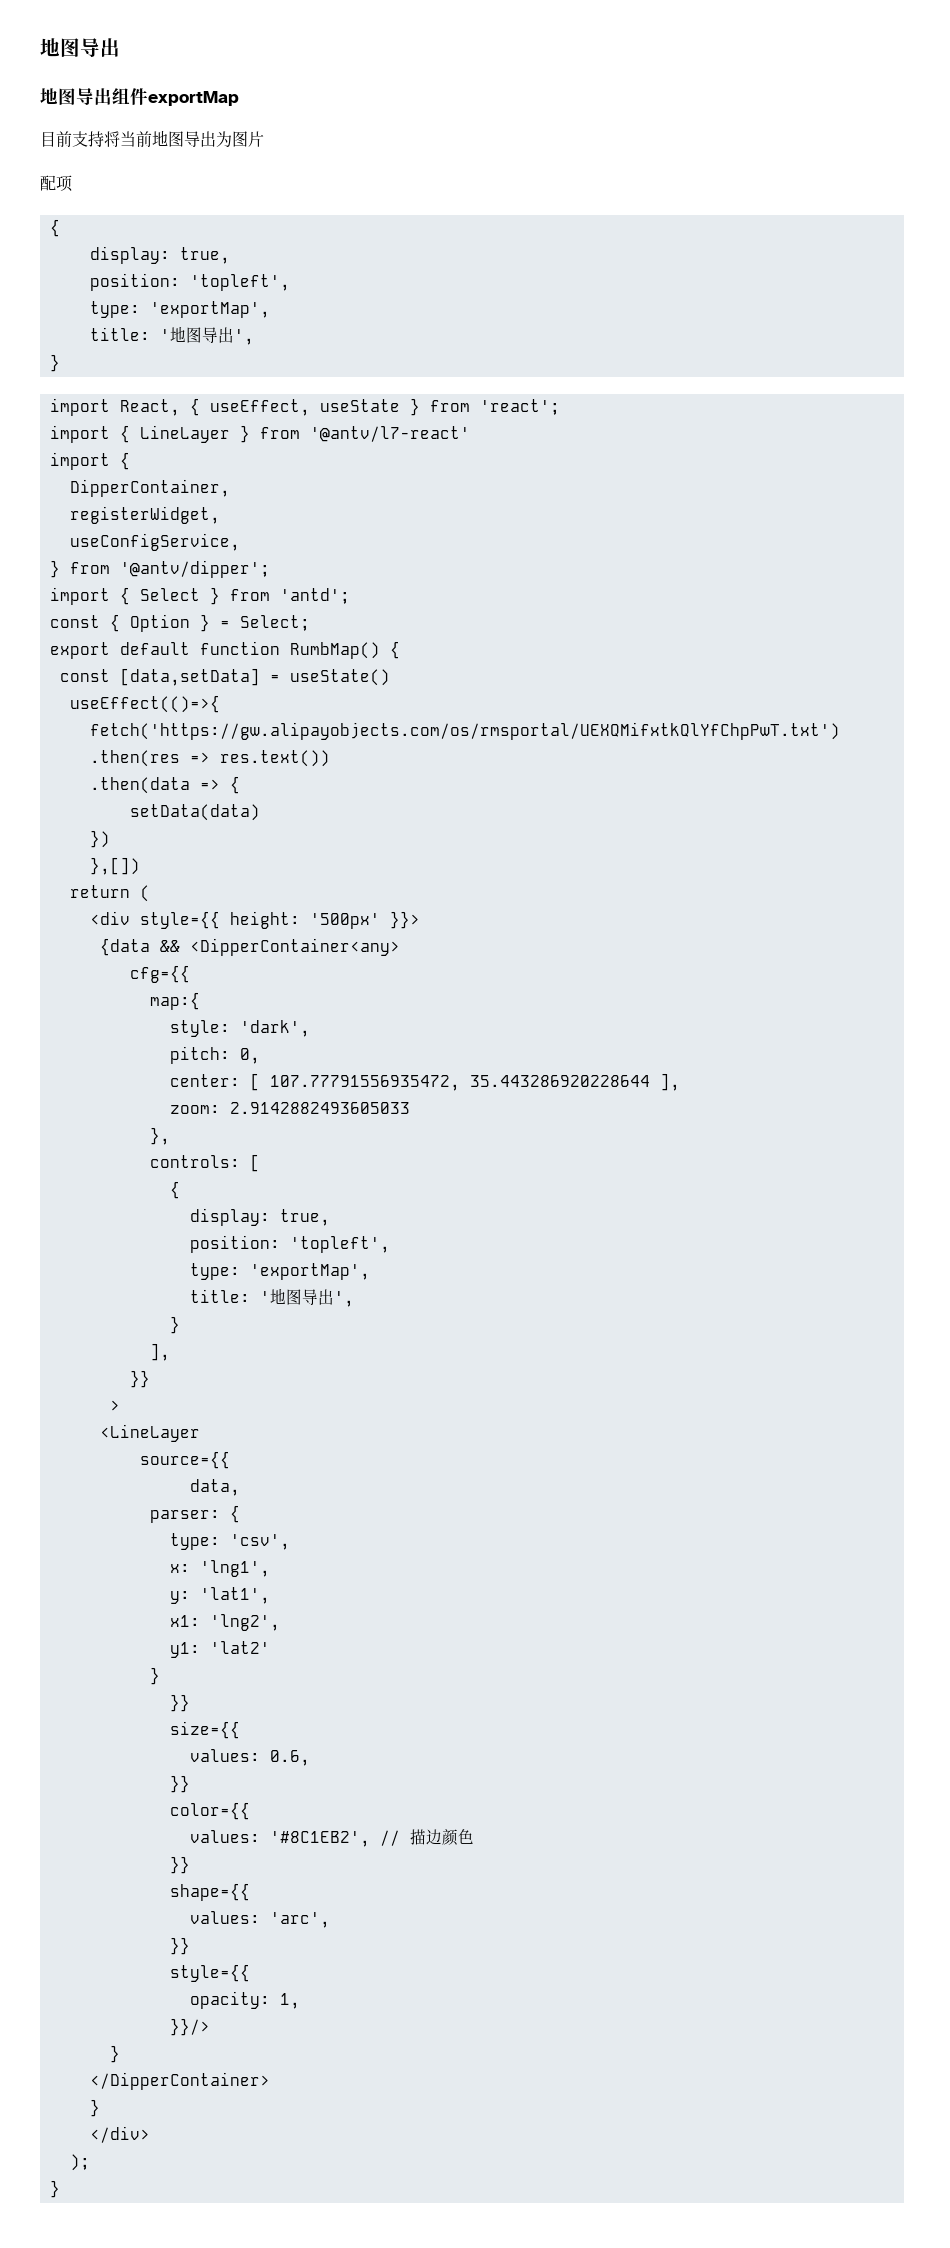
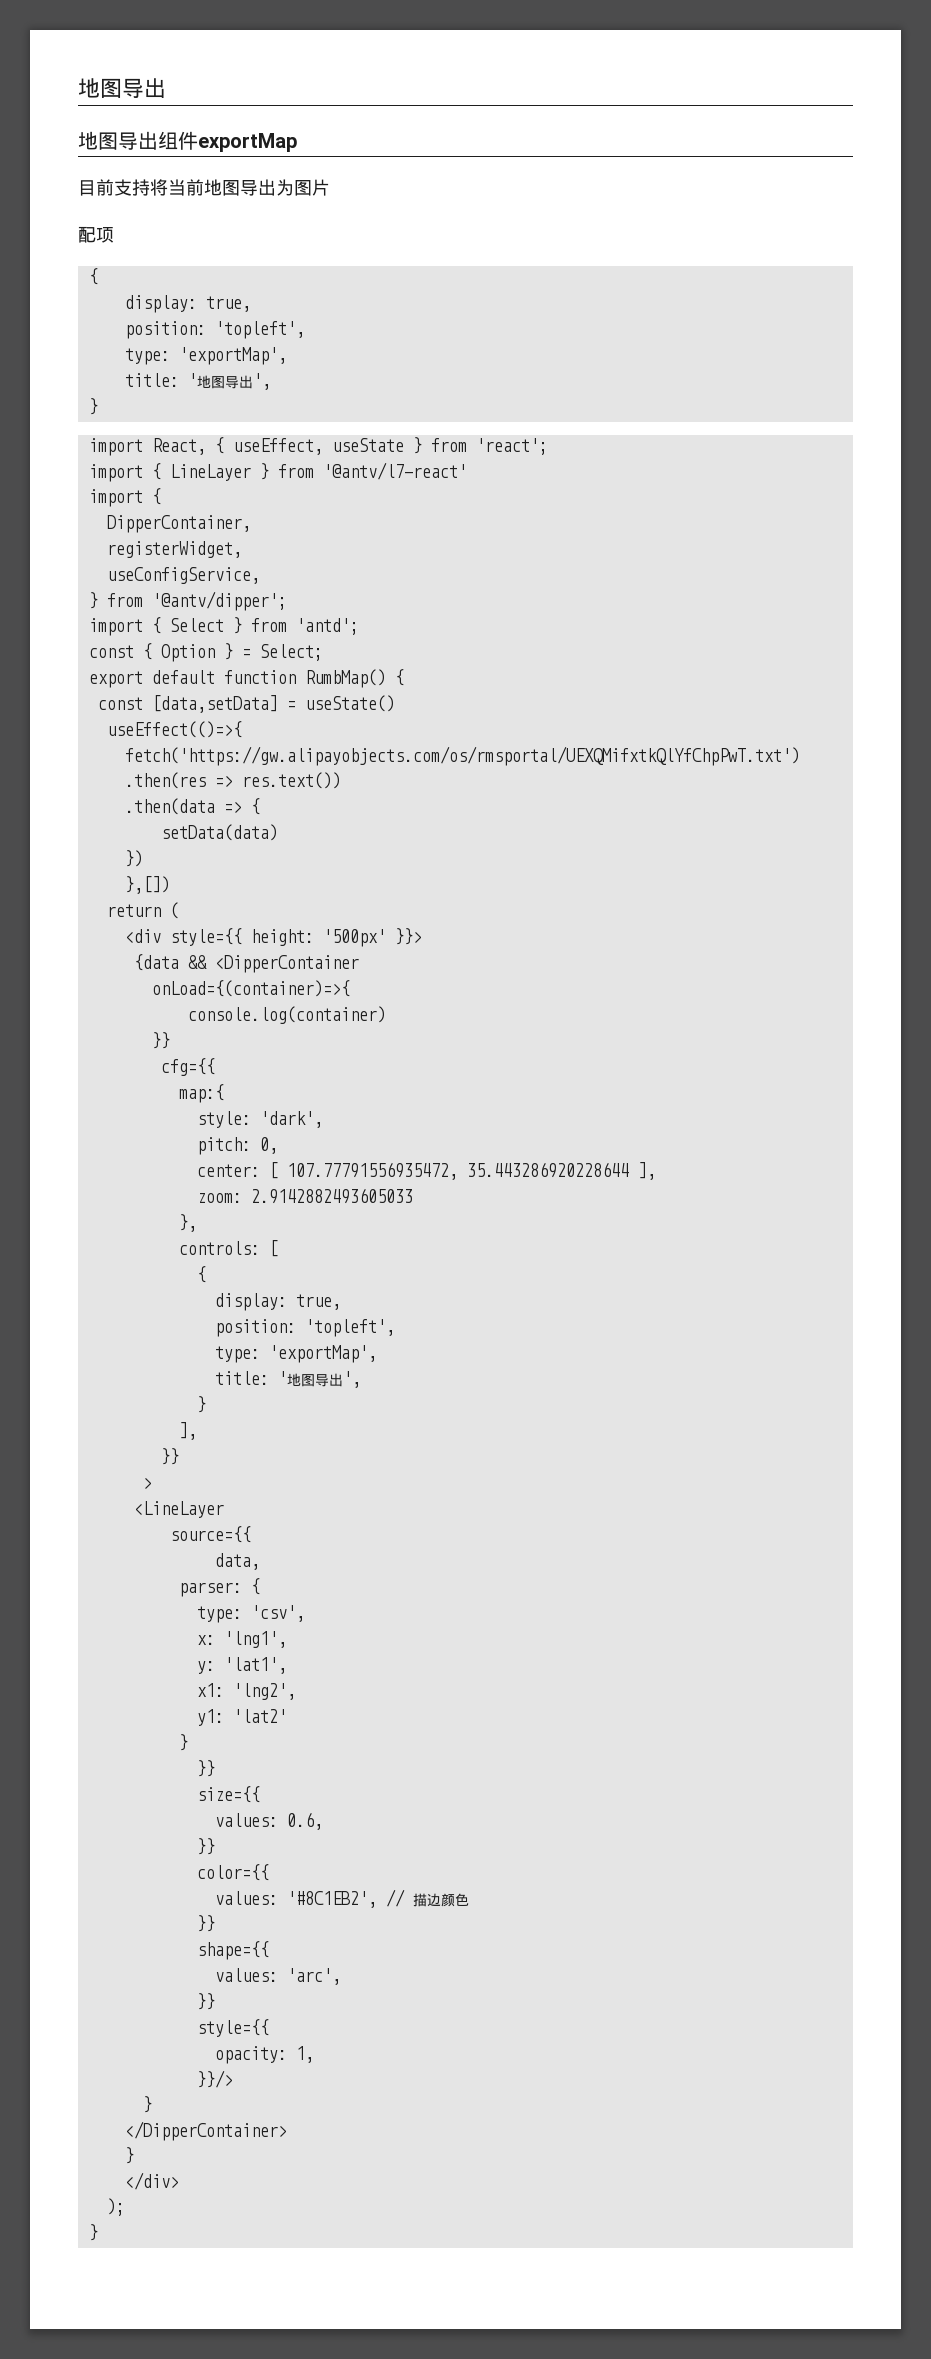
- {data && <DipperContainer<any>
+ {data && <DipperContainer
+ onLoad={(container)=>{
+ console.log(container)
+ }}

